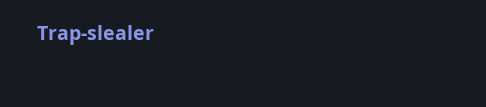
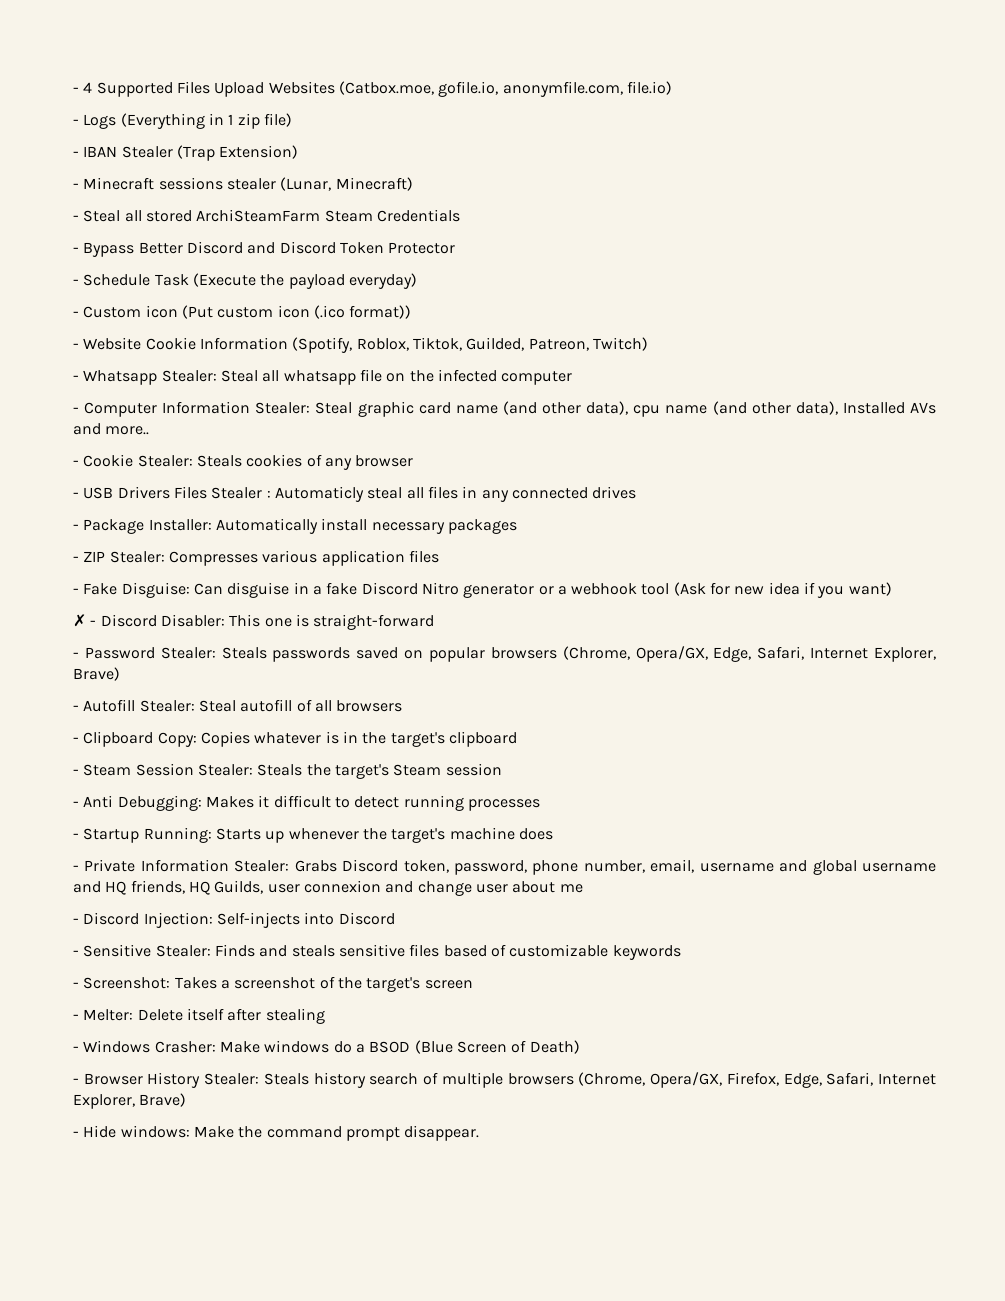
- Trap-slealer
+ - 4 Supported Files Upload Websites (Catbox.moe, gofile.io, anonymfile.com, file.io)
+ - Logs (Everything in 1 zip file)
+ - IBAN Stealer (Trap Extension)
+ - Minecraft sessions stealer (Lunar, Minecraft)
+ - Steal all stored ArchiSteamFarm Steam Credentials
+ - Bypass Better Discord and Discord Token Protector
+ - Schedule Task (Execute the payload everyday)
+ - Custom icon (Put custom icon (.ico format))
+ - Website Cookie Information (Spotify, Roblox, Tiktok, Guilded, Patreon, Twitch)
+ - Whatsapp Stealer: Steal all whatsapp file on the infected computer
+ - Computer Information Stealer: Steal graphic card name (and other data), cpu name (and other data), Installed AVs and more..
+ - Cookie Stealer: Steals cookies of any browser
+ - USB Drivers Files Stealer : Automaticly steal all files in any connected drives
+ - Package Installer: Automatically install necessary packages
+ - ZIP Stealer: Compresses various application files
+ - Fake Disguise: Can disguise in a fake Discord Nitro generator or a webhook tool (Ask for new idea if you want)
+ ✗ - Discord Disabler: This one is straight-forward
+ - Password Stealer: Steals passwords saved on popular browsers (Chrome, Opera/GX, Edge, Safari, Internet Explorer, Brave)
+ - Autofill Stealer: Steal autofill of all browsers
+ - Clipboard Copy: Copies whatever is in the target's clipboard
+ - Steam Session Stealer: Steals the target's Steam session
+ - Anti Debugging: Makes it difficult to detect running processes
+ - Startup Running: Starts up whenever the target's machine does
+ - Private Information Stealer: Grabs Discord token, password, phone number, email, username and global username and HQ friends, HQ Guilds, user connexion and change user about me
+ - Discord Injection: Self-injects into Discord
+ - Sensitive Stealer: Finds and steals sensitive files based of customizable keywords
+ - Screenshot: Takes a screenshot of the target's screen
+ - Melter: Delete itself after stealing
+ - Windows Crasher: Make windows do a BSOD (Blue Screen of Death)
+ - Browser History Stealer: Steals history search of multiple browsers (Chrome, Opera/GX, Firefox, Edge, Safari, Internet Explorer, Brave)
+ - Hide windows: Make the command prompt disappear.

